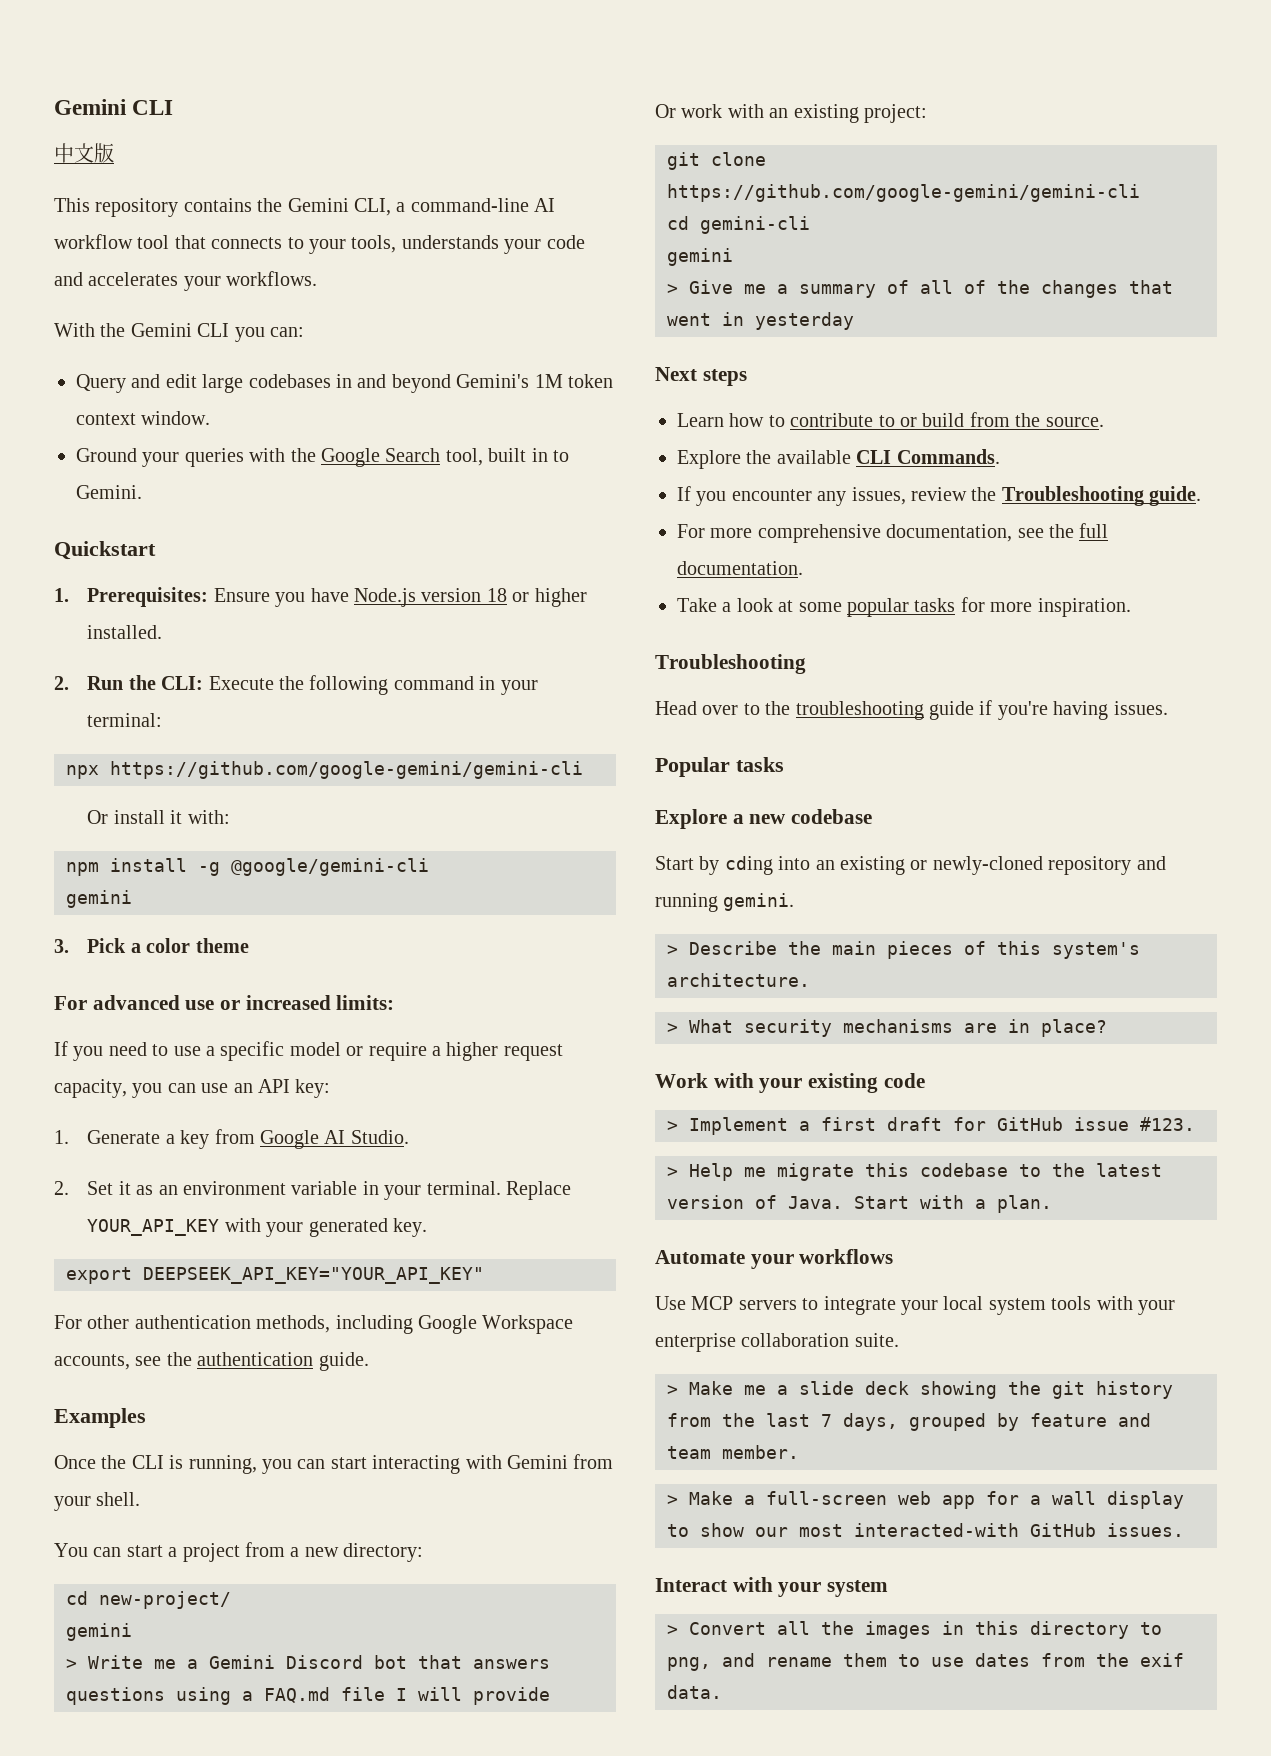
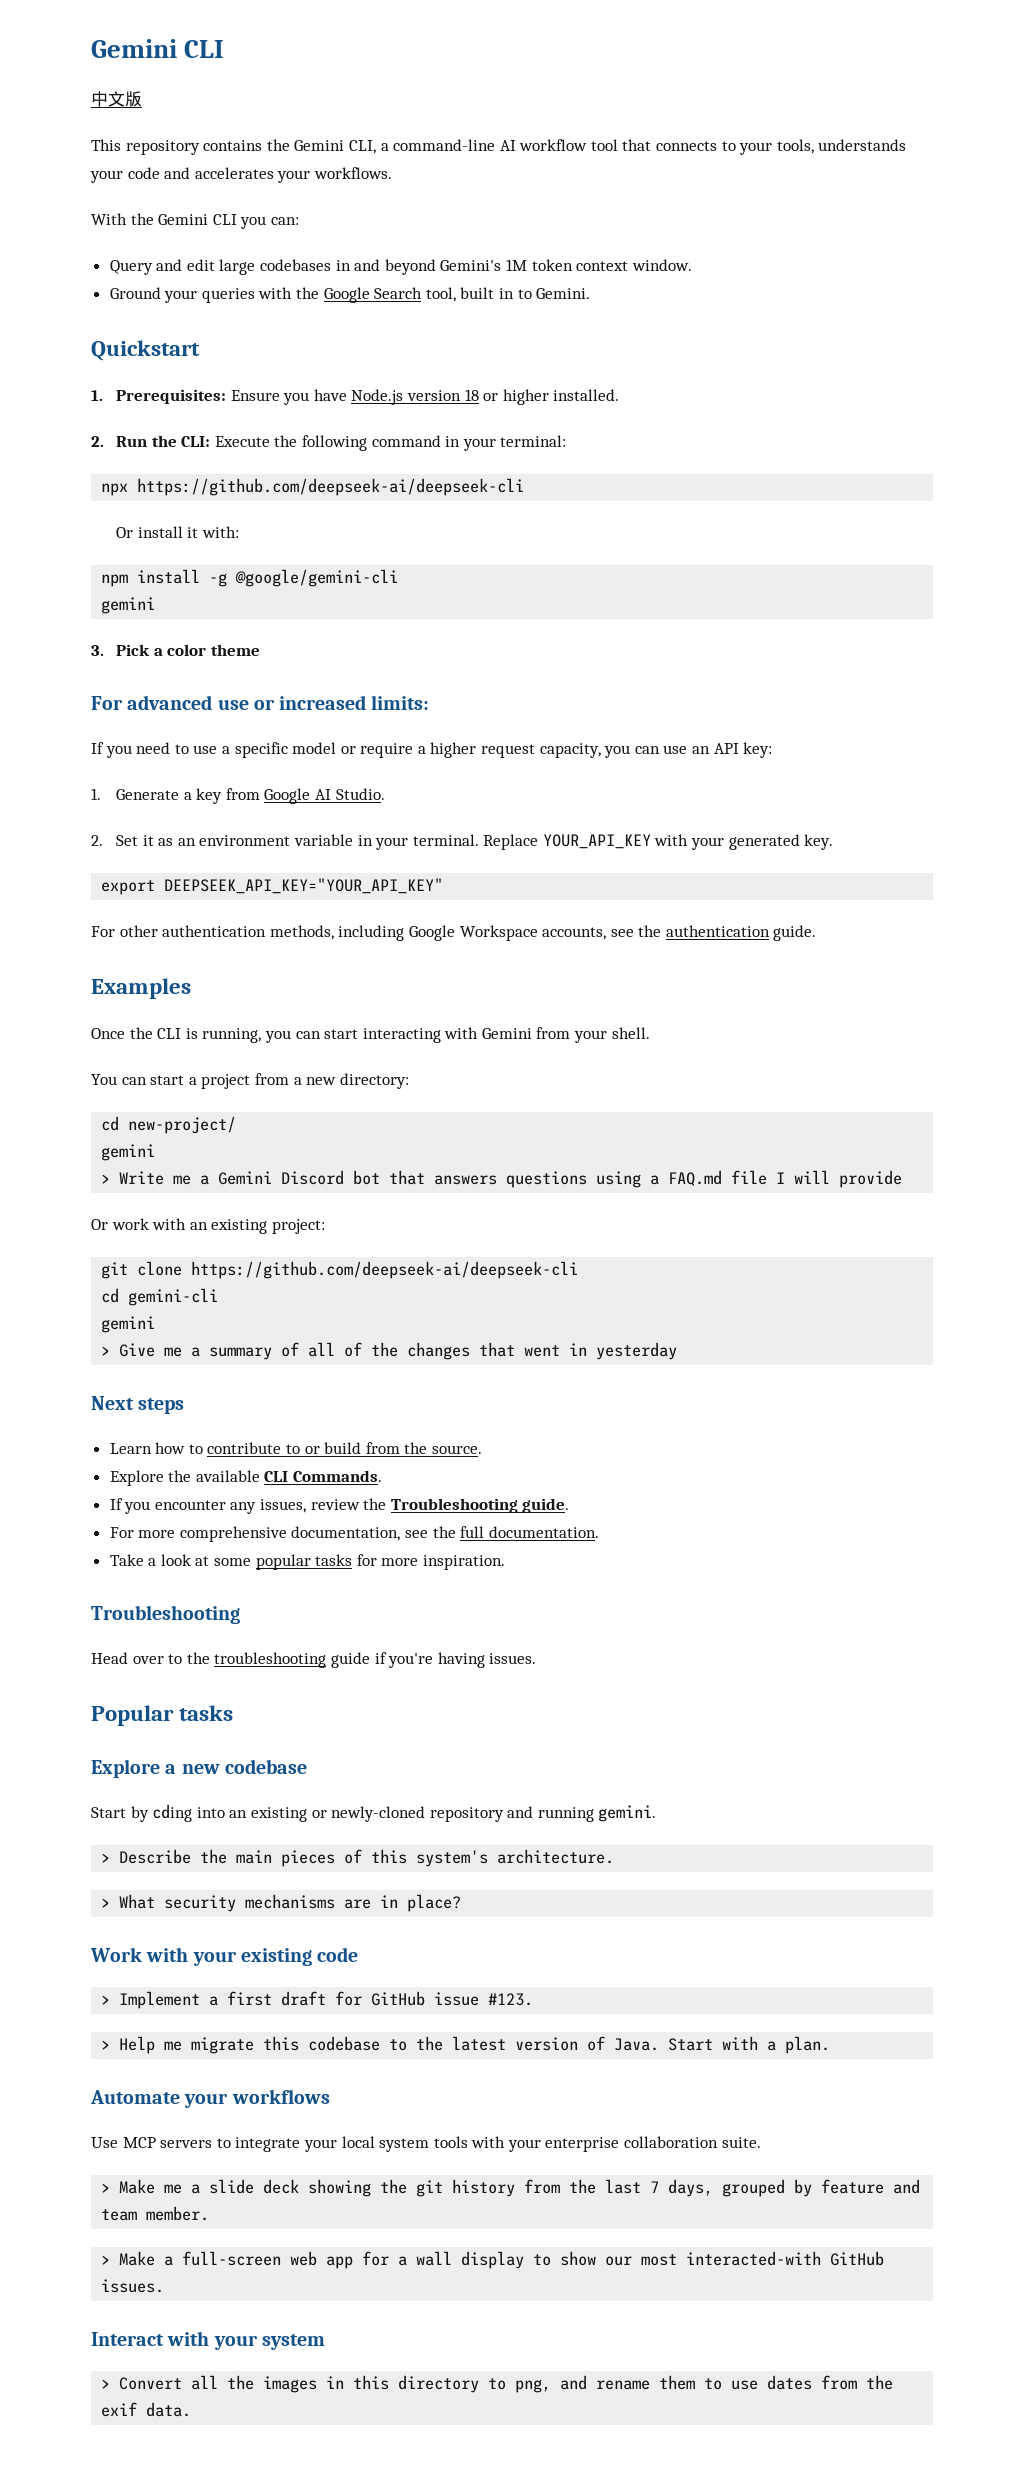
- npx https://github.com/google-gemini/gemini-cli
+ npx https://github.com/deepseek-ai/deepseek-cli
- git clone https://github.com/google-gemini/gemini-cli
+ git clone https://github.com/deepseek-ai/deepseek-cli

